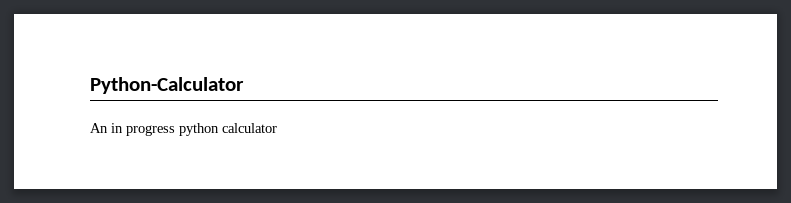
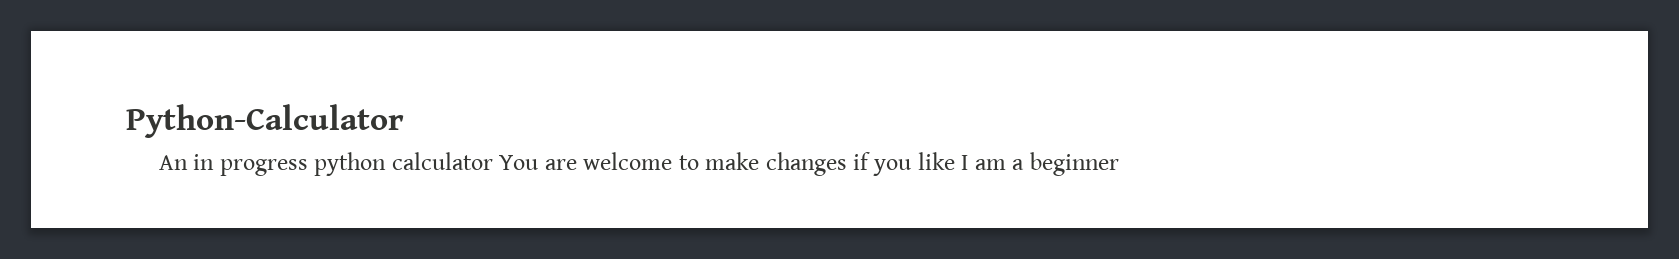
- An in progress python calculator
+ An in progress python calculator You are welcome to make changes if you like I am a beginner

